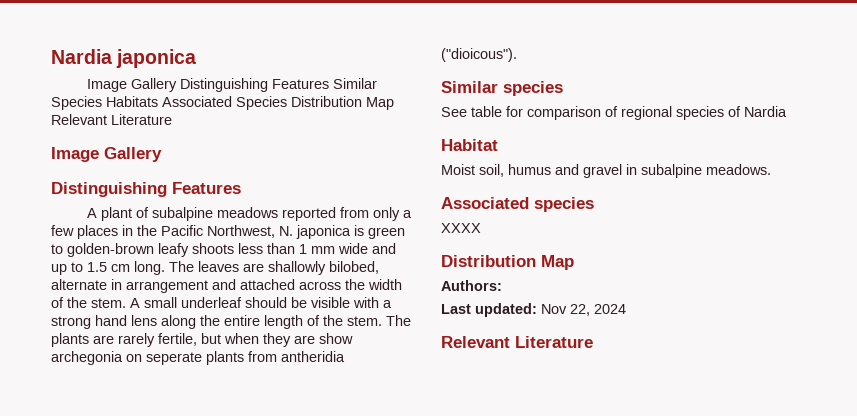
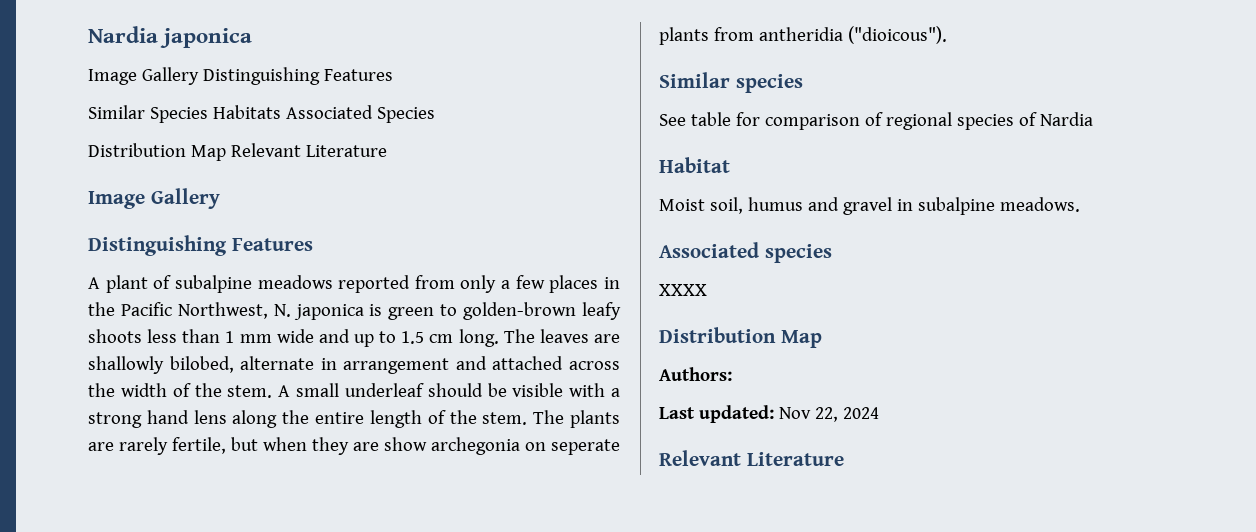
- Image Gallery Distinguishing Features Similar Species Habitats Associated Species Distribution Map Relevant Literature
+ Image Gallery Distinguishing Features
+ Similar Species Habitats Associated Species
+ Distribution Map Relevant Literature

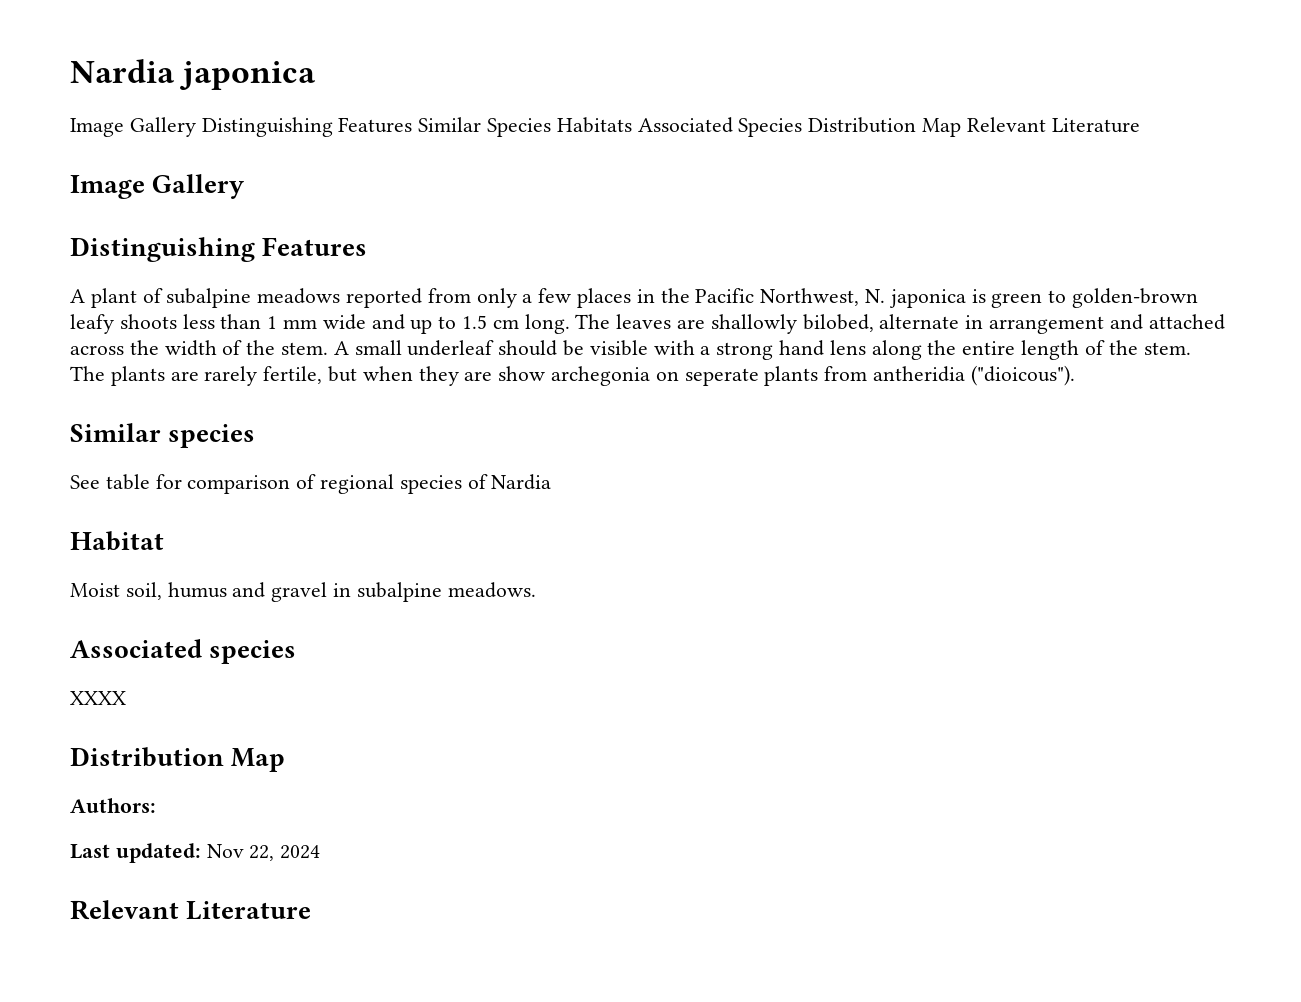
- Image Gallery Distinguishing Features
- Similar Species Habitats Associated Species
- Distribution Map Relevant Literature
+ Image Gallery Distinguishing Features Similar Species Habitats Associated Species Distribution Map Relevant Literature

